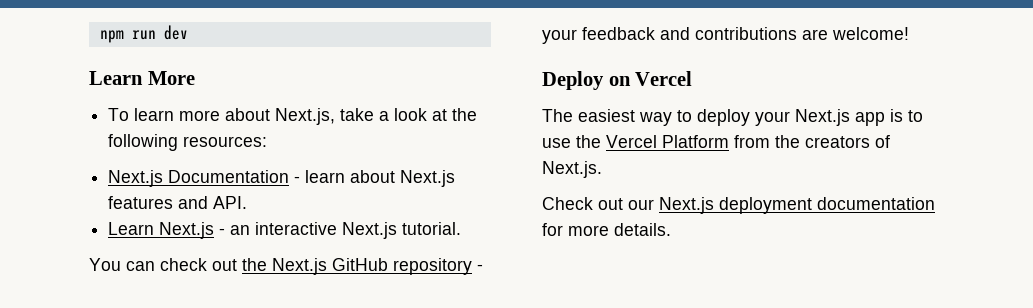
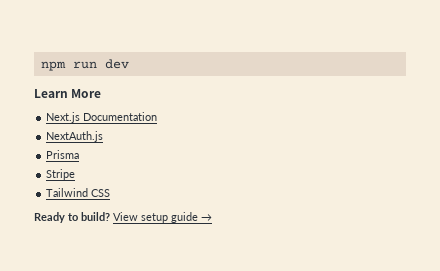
- To learn more about Next.js, take a look at the following resources:
- Next.js Documentation - learn about Next.js features and API.
- Learn Next.js - an interactive Next.js tutorial.
- You can check out the Next.js GitHub repository - your feedback and contributions are welcome!
- Deploy on Vercel
- The easiest way to deploy your Next.js app is to use the Vercel Platform from the creators of Next.js.
- Check out our Next.js deployment documentation for more details.
+ Next.js Documentation
+ NextAuth.js
+ Prisma
+ Stripe
+ Tailwind CSS
+ Ready to build? View setup guide →

